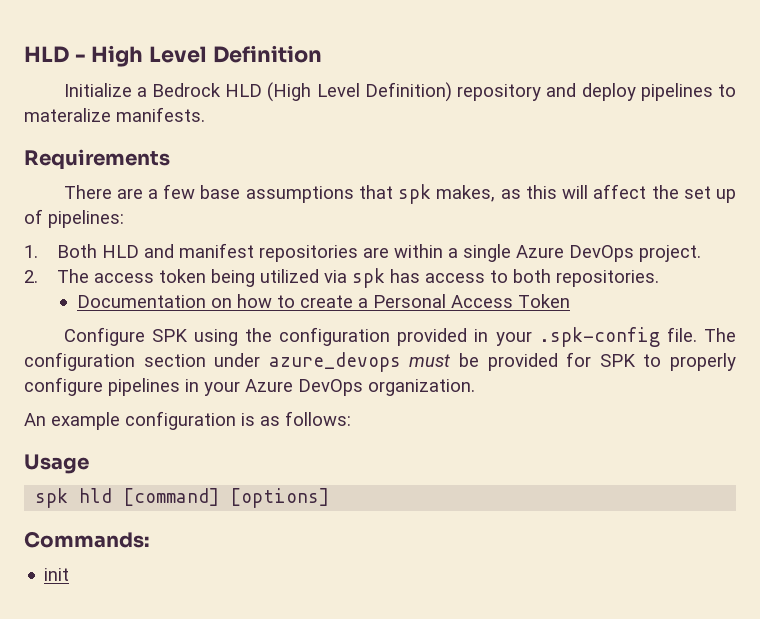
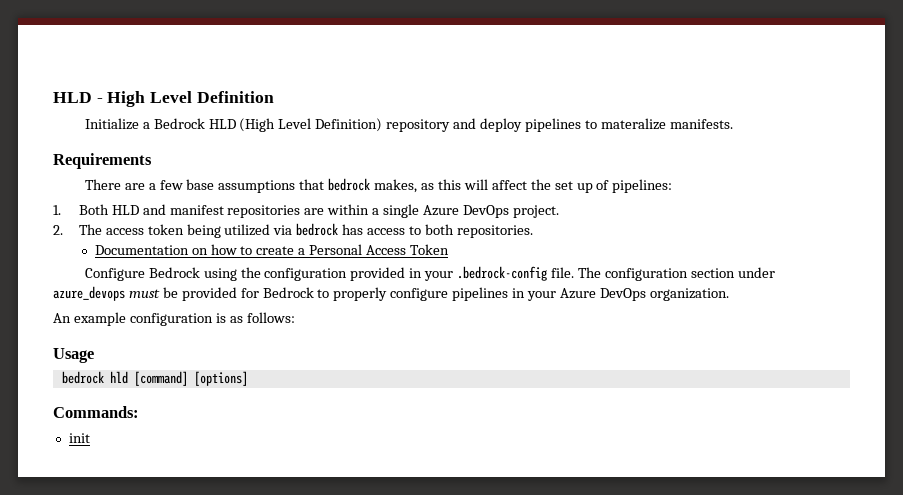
- There are a few base assumptions that spk makes, as this will affect the set up of pipelines:
+ There are a few base assumptions that bedrock makes, as this will affect the set up of pipelines:
- 2. The access token being utilized via spk has access to both repositories.
+ 2. The access token being utilized via bedrock has access to both repositories.
- Configure SPK using the configuration provided in your .spk-config file.
+ Configure Bedrock using the configuration provided in your .bedrock-config file.
- The configuration section under azure_devops must be provided for SPK to properly configure pipelines in your Azure DevOps organization.
+ The configuration section under azure_devops must be provided for Bedrock to properly configure pipelines in your Azure DevOps organization.
- spk hld [command] [options]
+ bedrock hld [command] [options]

